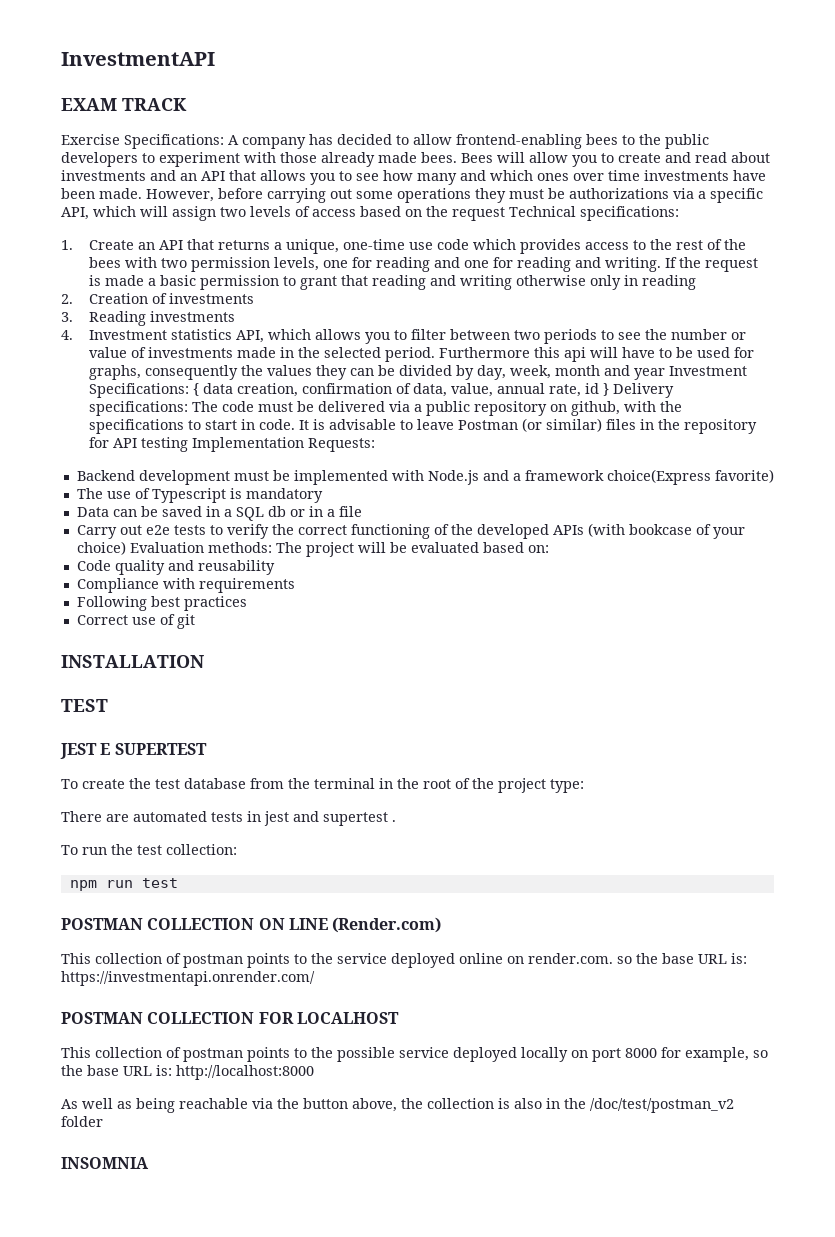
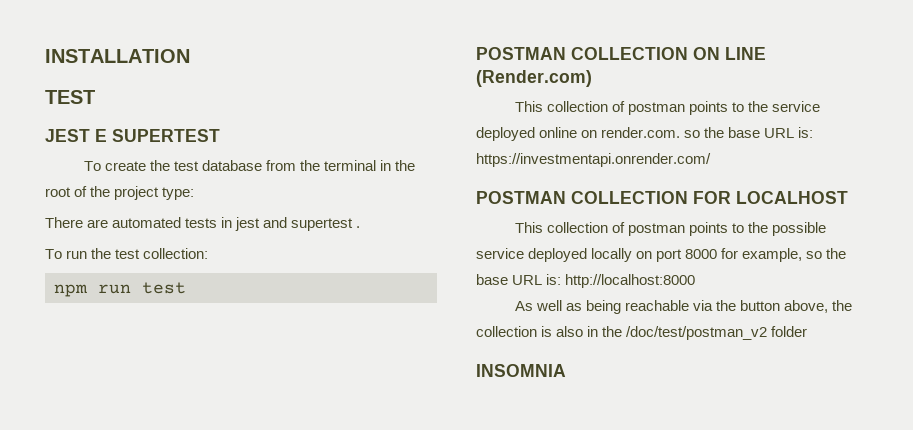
- InvestmentAPI
- EXAM TRACK
- Exercise Specifications: A company has decided to allow frontend-enabling bees to the public developers to experiment with those already made bees. Bees will allow you to create and read about investments and an API that allows you to see how many and which ones over time investments have been made. However, before carrying out some operations they must be authorizations via a specific API, which will assign two levels of access based on the request Technical specifications:
- 1. Create an API that returns a unique, one-time use code which provides access to the rest of the bees with two permission levels, one for reading and one for reading and writing. If the request is made a basic permission to grant that reading and writing otherwise only in reading
- 2. Creation of investments
- 3. Reading investments
- 4. Investment statistics API, which allows you to filter between two periods to see the number or value of investments made in the selected period. Furthermore this api will have to be used for graphs, consequently the values they can be divided by day, week, month and year Investment Specifications: { data creation, confirmation of data, value, annual rate, id } Delivery specifications: The code must be delivered via a public repository on github, with the specifications to start in code. It is advisable to leave Postman (or similar) files in the repository for API testing Implementation Requests:
- Backend development must be implemented with Node.js and a framework choice(Express favorite)
- The use of Typescript is mandatory
- Data can be saved in a SQL db or in a file
- Carry out e2e tests to verify the correct functioning of the developed APIs (with bookcase of your choice) Evaluation methods: The project will be evaluated based on:
- Code quality and reusability
- Compliance with requirements
- Following best practices
- Correct use of git

